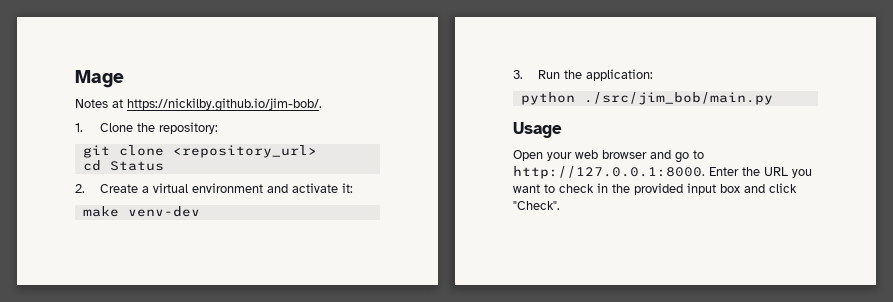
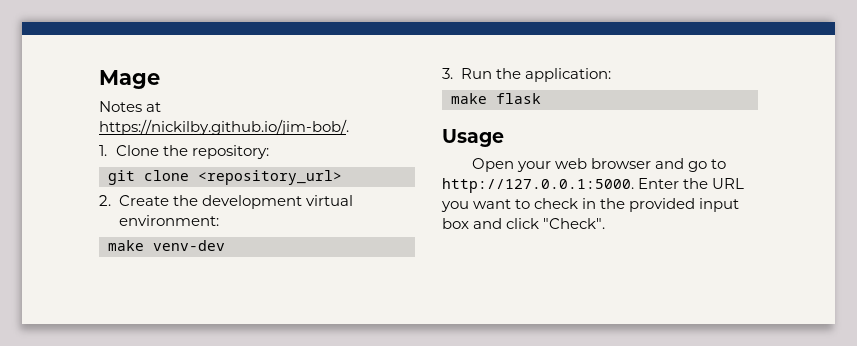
- cd Status
- 2. Create a virtual environment and activate it:
+ 2. Create the development virtual environment:
- python ./src/jim_bob/main.py
+ make flask
- Open your web browser and go to http://127.0.0.1:8000. Enter the URL you want to check in the provided input box and click "Check".
+ Open your web browser and go to http://127.0.0.1:5000. Enter the URL you want to check in the provided input box and click "Check".

